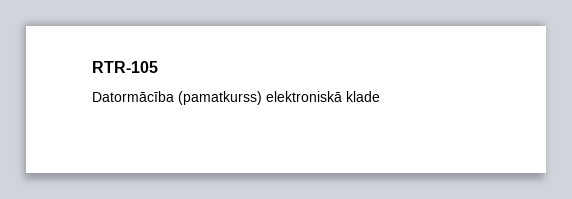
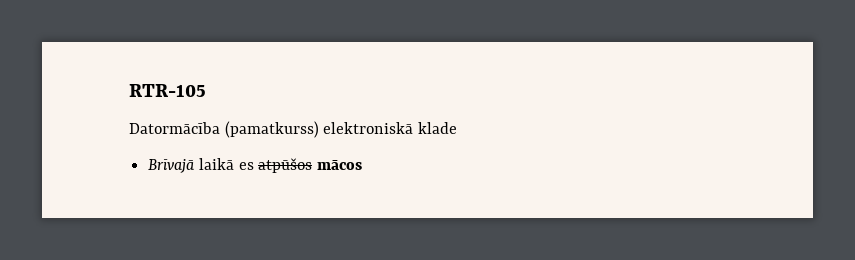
+ Brīvajā laikā es atpūšos mācos

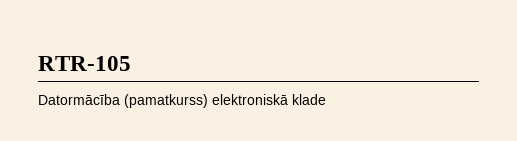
- Brīvajā laikā es atpūšos mācos

